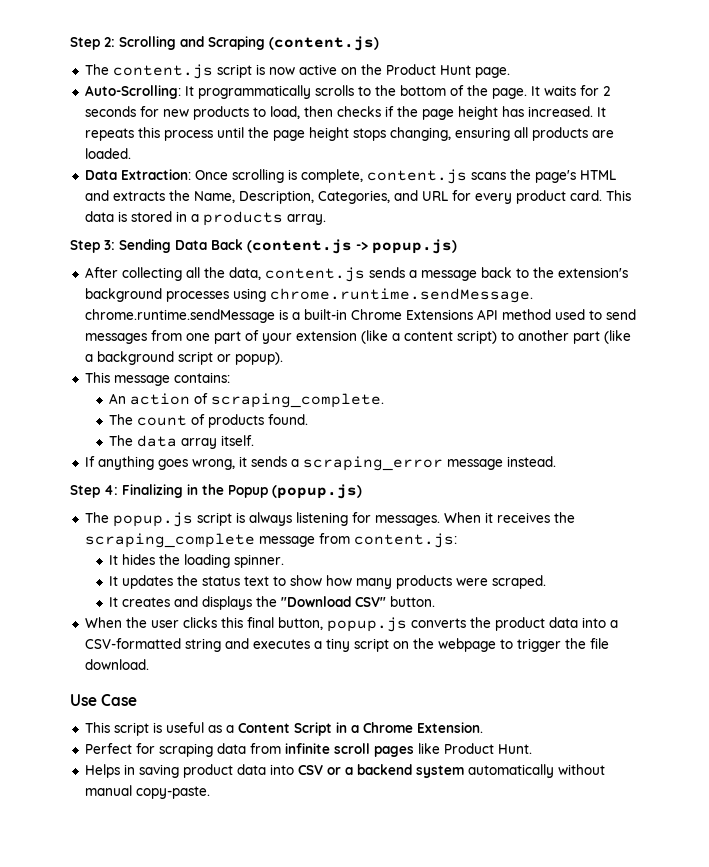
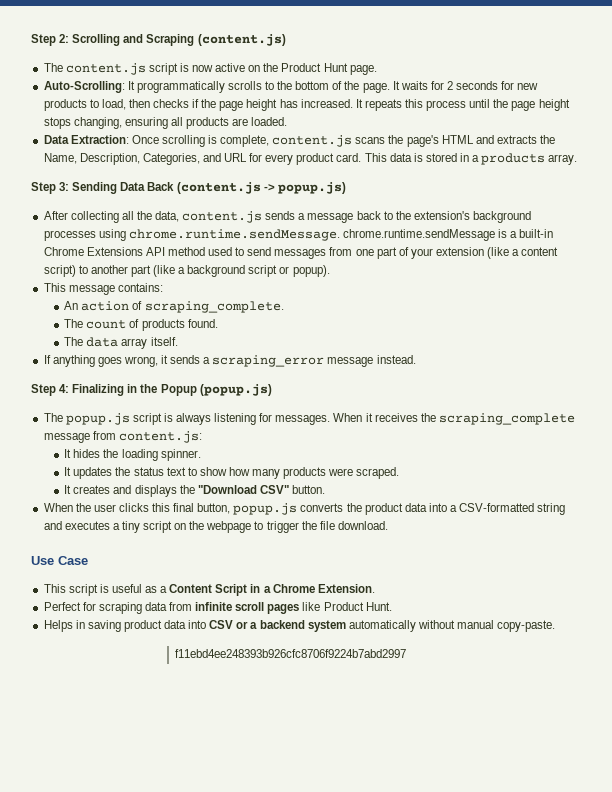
+ f11ebd4ee248393b926cfc8706f9224b7abd2997

